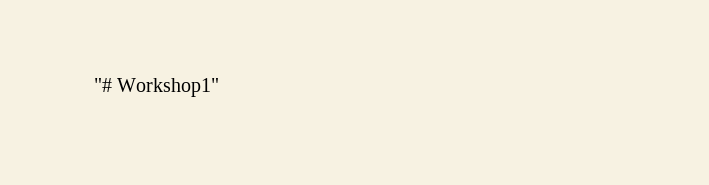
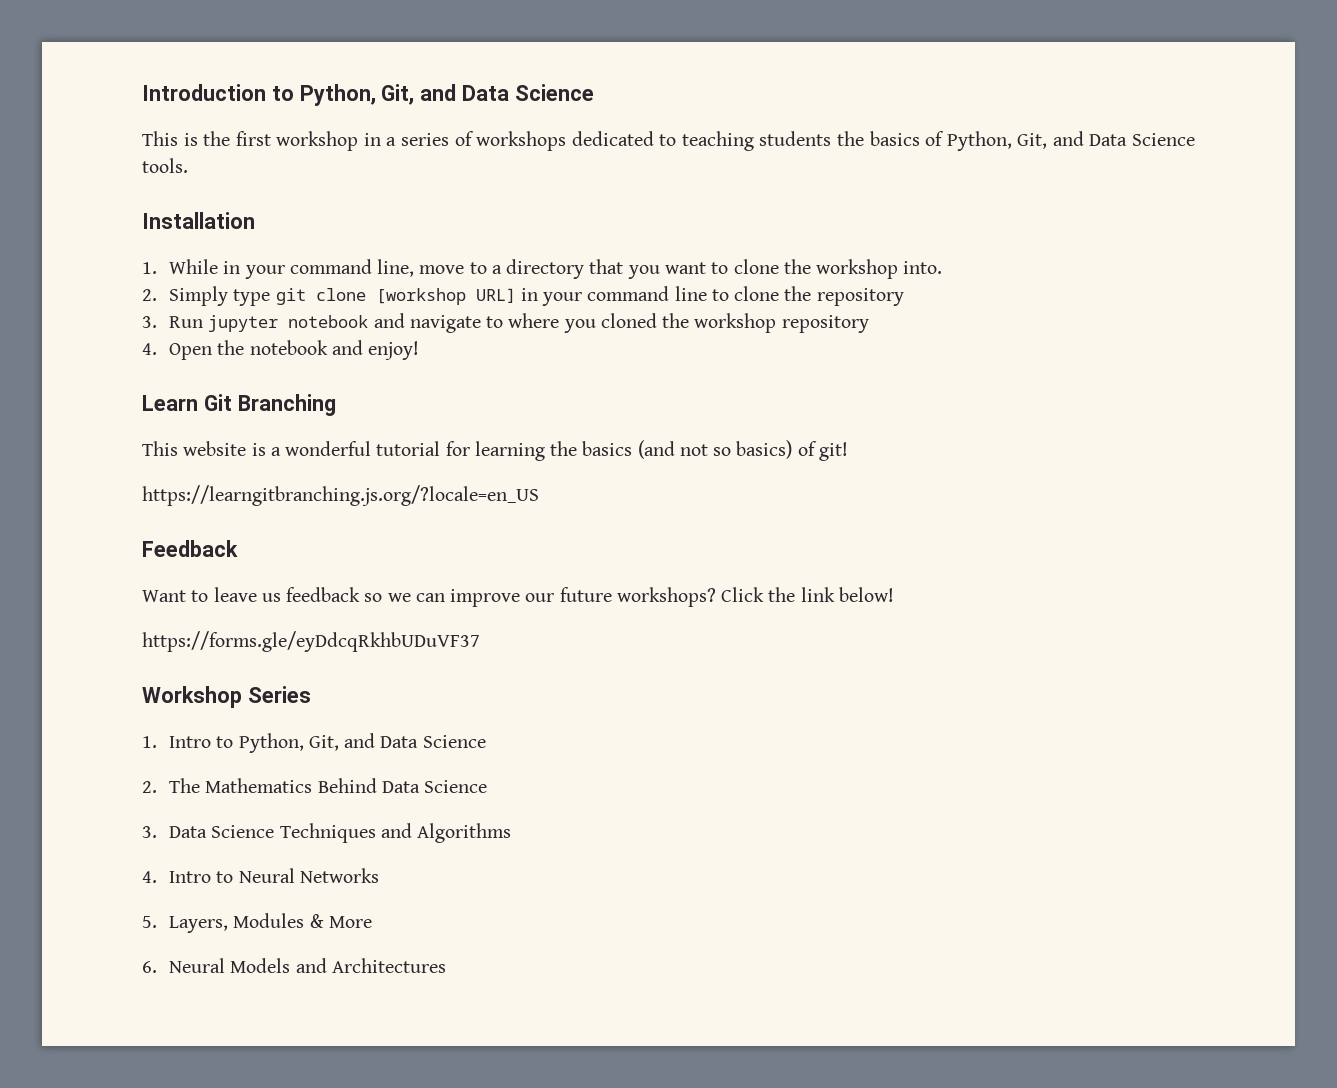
- "# Workshop1"
+ Introduction to Python, Git, and Data Science
+ This is the first workshop in a series of workshops dedicated to teaching students the basics of Python, Git, and Data Science tools.
+ Installation
+ 1. While in your command line, move to a directory that you want to clone the workshop into.
+ 2. Simply type git clone [workshop URL] in your command line to clone the repository
+ 3. Run jupyter notebook and navigate to where you cloned the workshop repository
+ 4. Open the notebook and enjoy!
+ Learn Git Branching
+ This website is a wonderful tutorial for learning the basics (and not so basics) of git!
+ https://learngitbranching.js.org/?locale=en_US
+ Feedback
+ Want to leave us feedback so we can improve our future workshops? Click the link below!
+ https://forms.gle/eyDdcqRkhbUDuVF37
+ Workshop Series
+ 1. Intro to Python, Git, and Data Science
+ 2. The Mathematics Behind Data Science
+ 3. Data Science Techniques and Algorithms
+ 4. Intro to Neural Networks
+ 5. Layers, Modules & More
+ 6. Neural Models and Architectures

